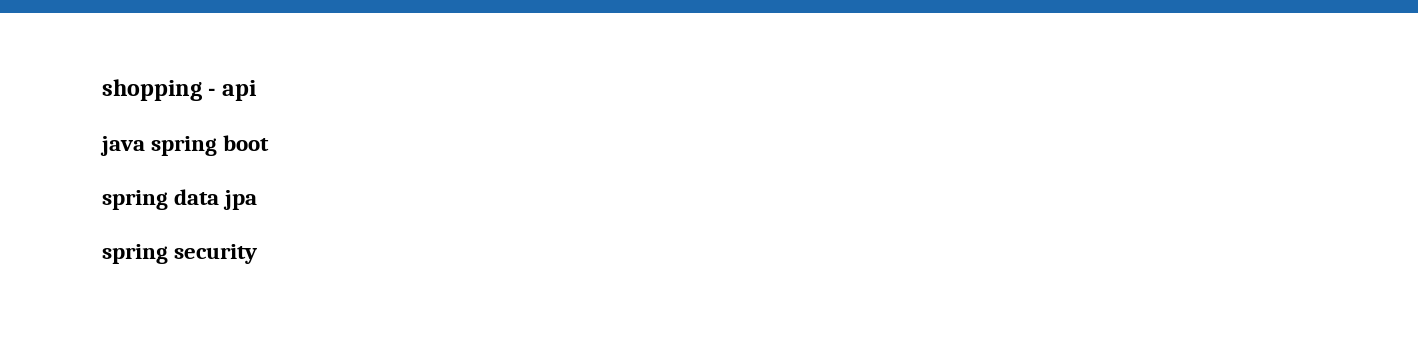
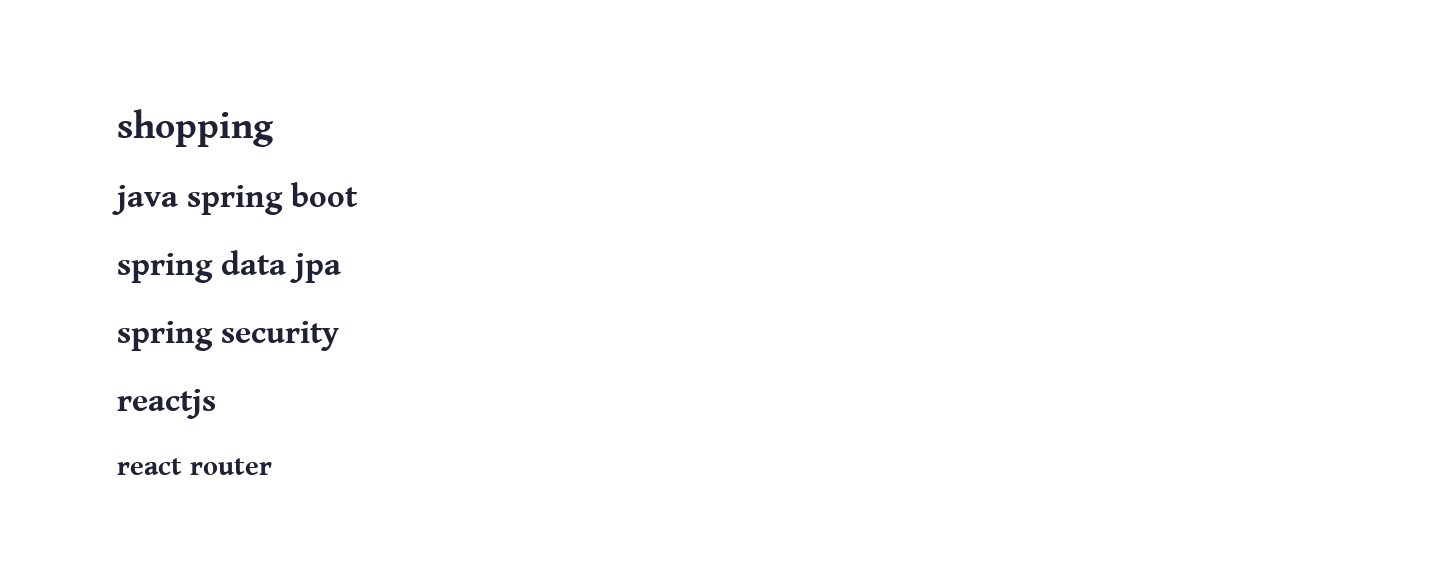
- shopping - api
+ shopping
+ reactjs
+ react router

